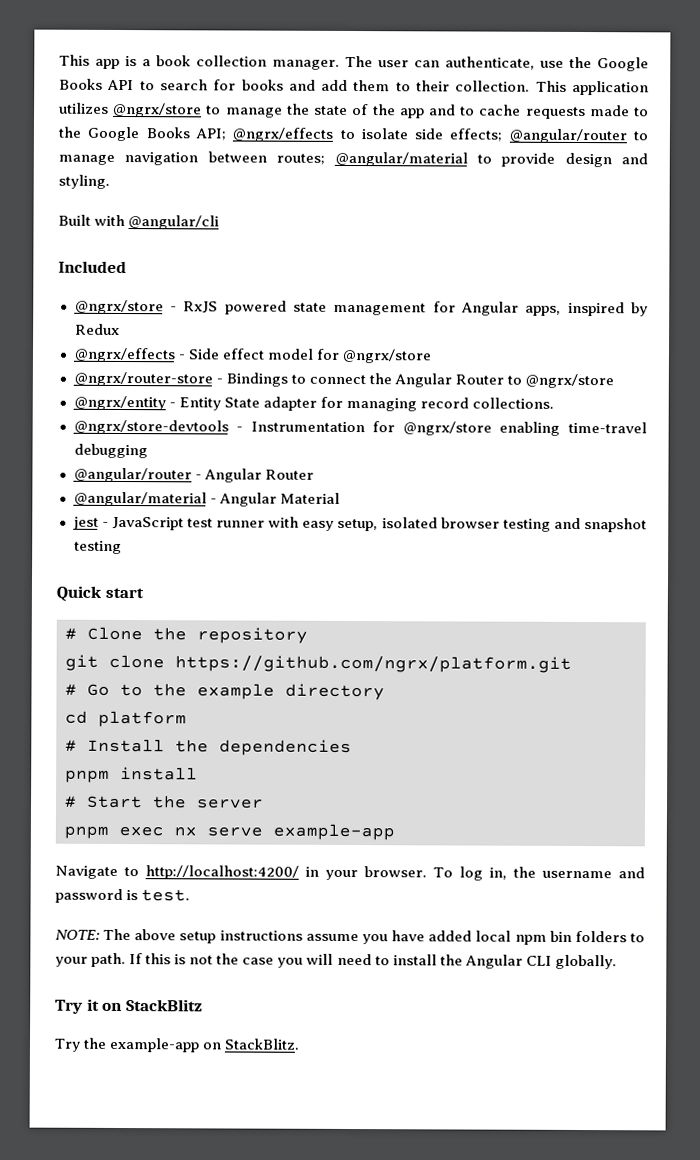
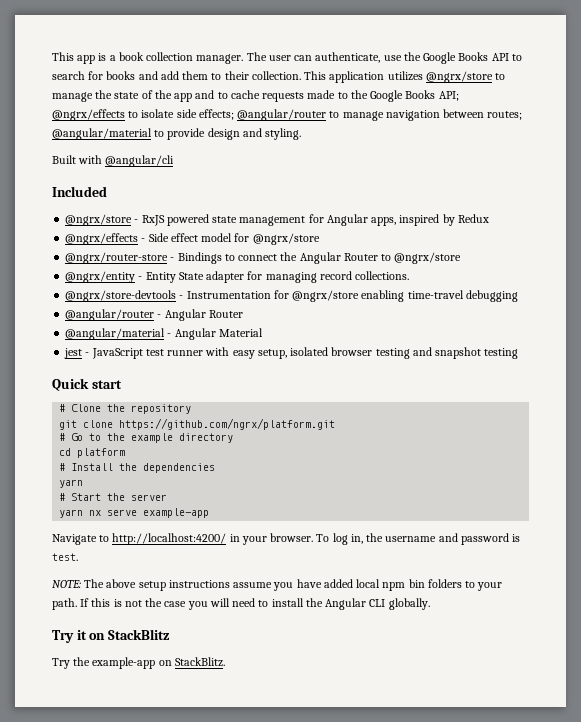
  # Install the dependencies
- pnpm install
+ yarn
- pnpm exec nx serve example-app
+ yarn nx serve example-app

